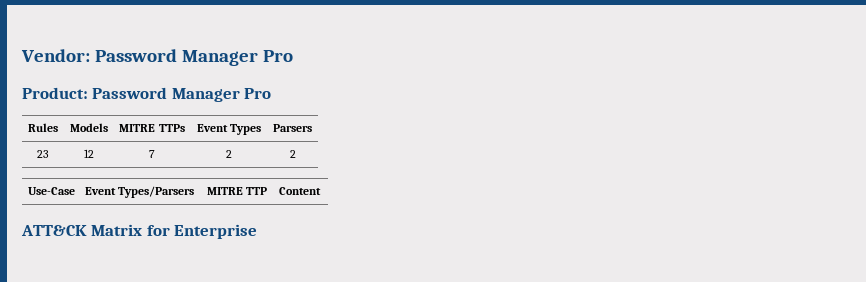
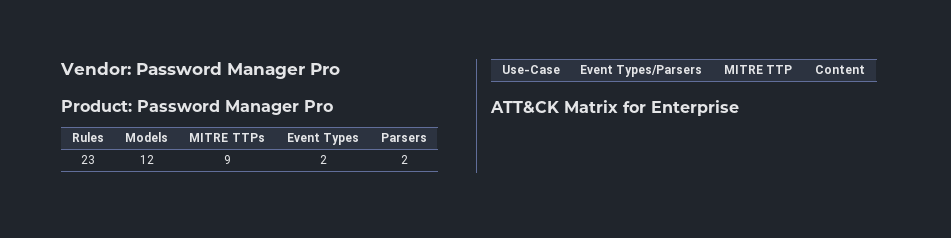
- 23 | 12 | 7 | 2 | 2
+ 23 | 12 | 9 | 2 | 2

